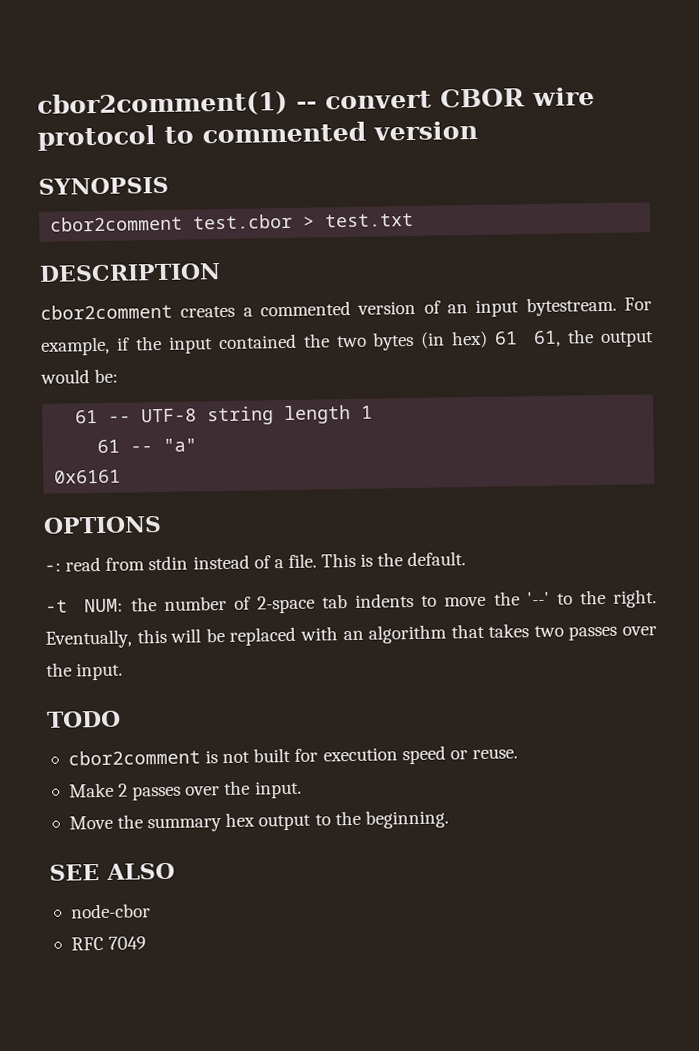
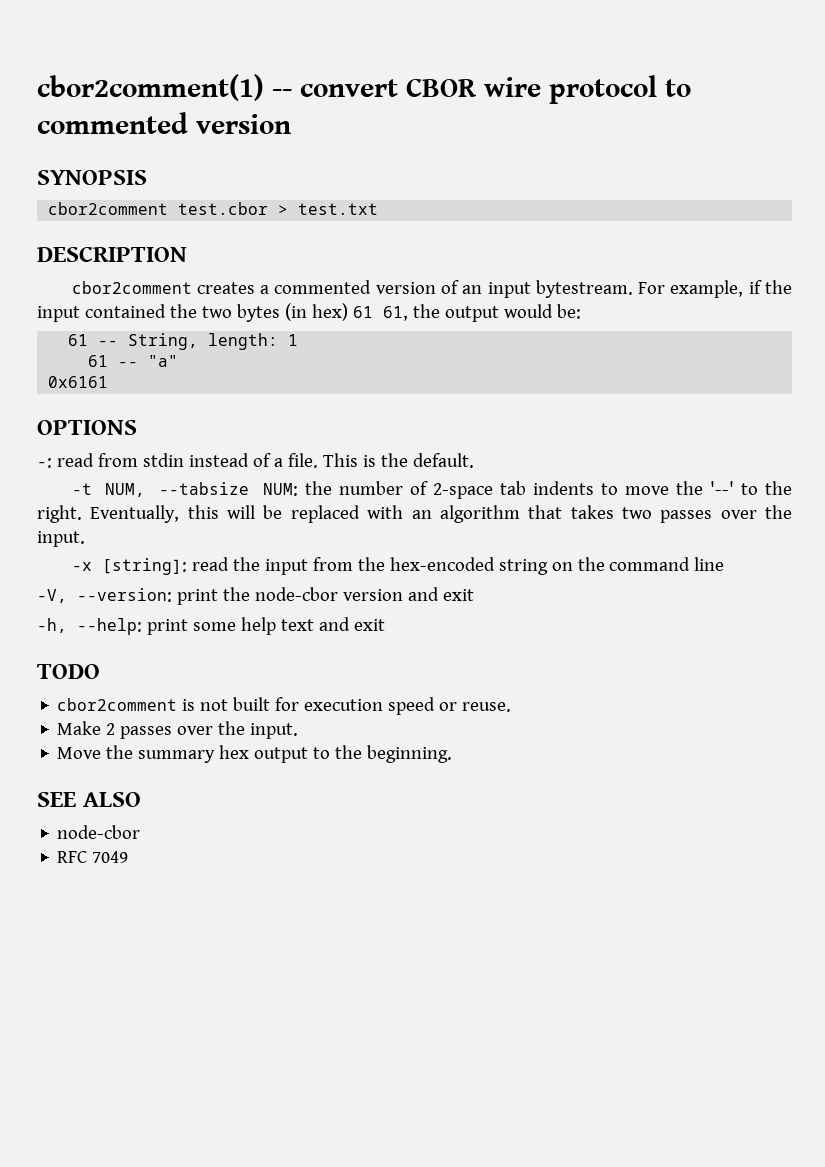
- 61 -- UTF-8 string length 1
+ 61 -- String, length: 1
- -t NUM: the number of 2-space tab indents to move the '--' to the right.
+ -t NUM, --tabsize NUM: the number of 2-space tab indents to move the '--' to the right.
+ -x [string]: read the input from the hex-encoded string on the command line
+ -V, --version: print the node-cbor version and exit
+ -h, --help: print some help text and exit

